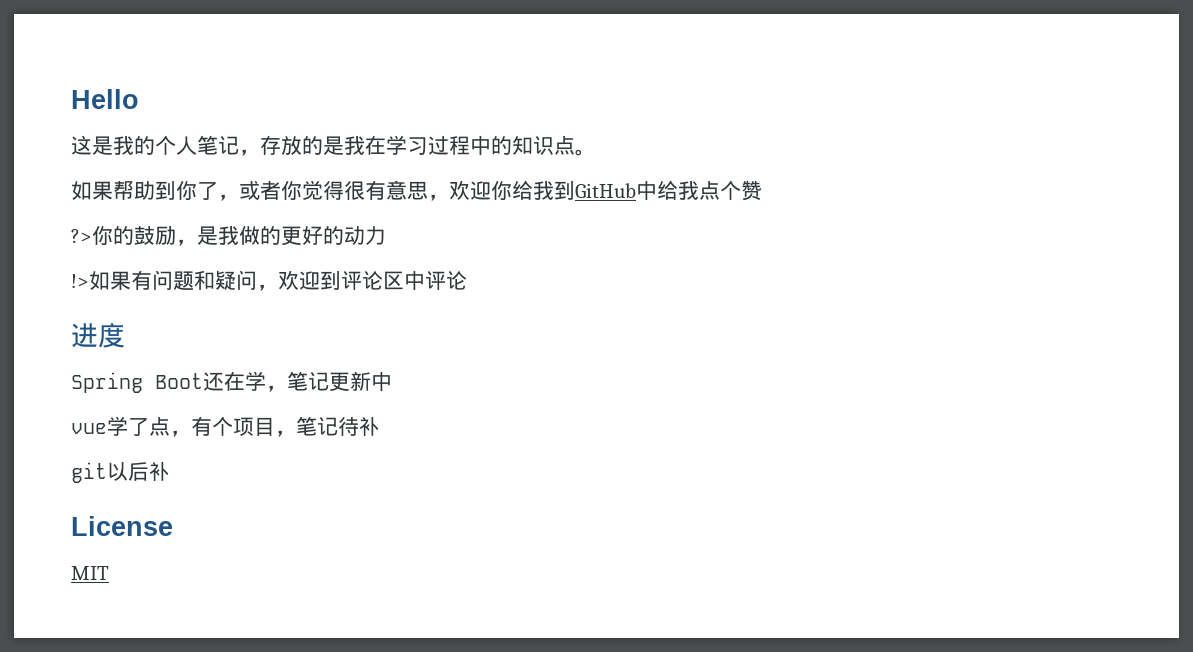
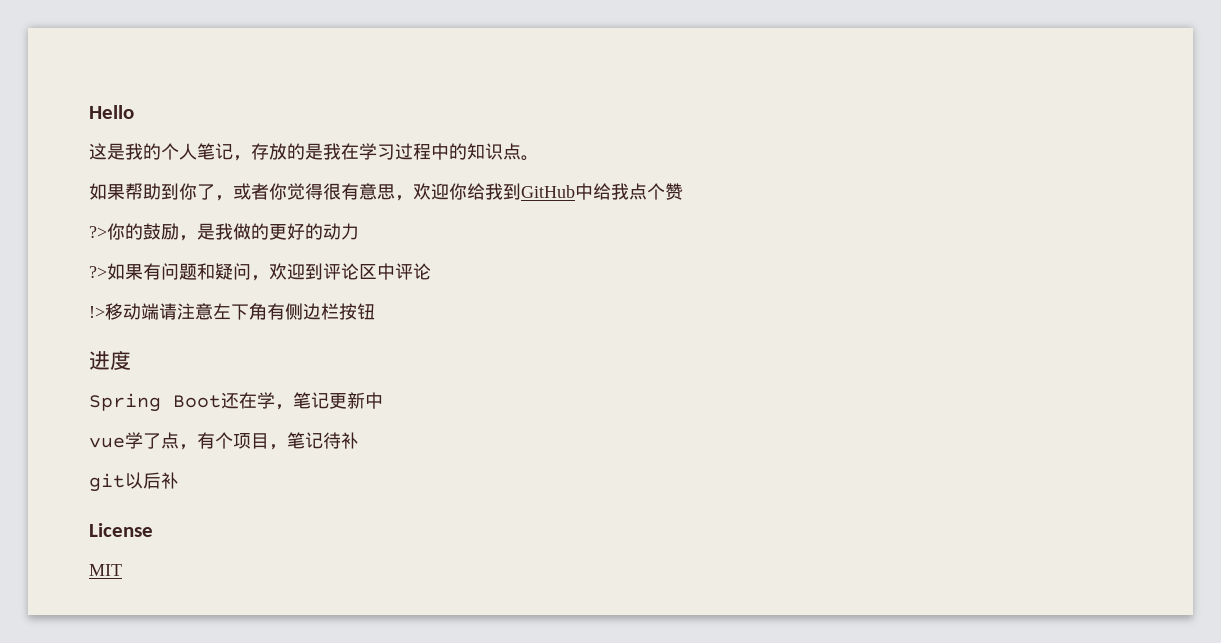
- !>如果有问题和疑问，欢迎到评论区中评论
+ ?>如果有问题和疑问，欢迎到评论区中评论
+ !>移动端请注意左下角有侧边栏按钮

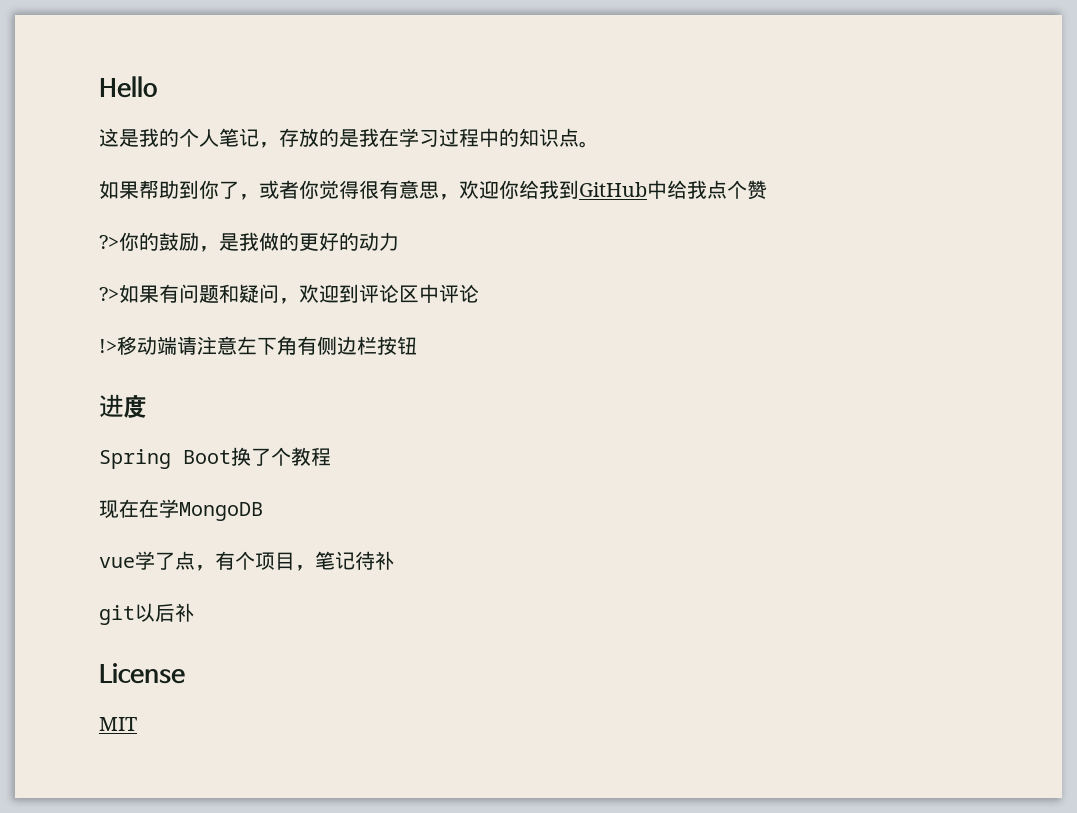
- Spring Boot还在学，笔记更新中
+ Spring Boot换了个教程
+ 现在在学MongoDB

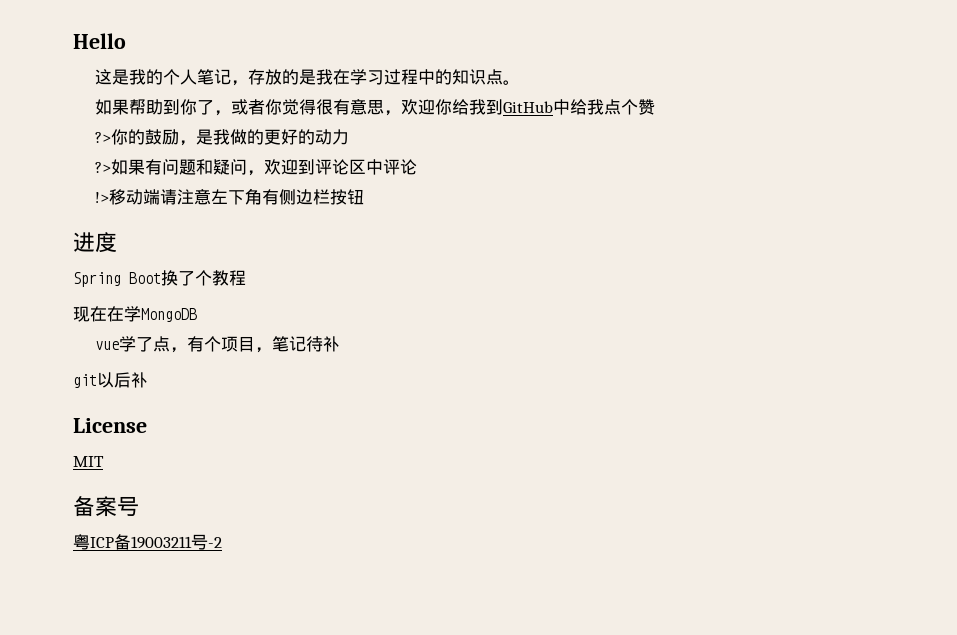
+ 备案号
+ 粤ICP备19003211号-2

